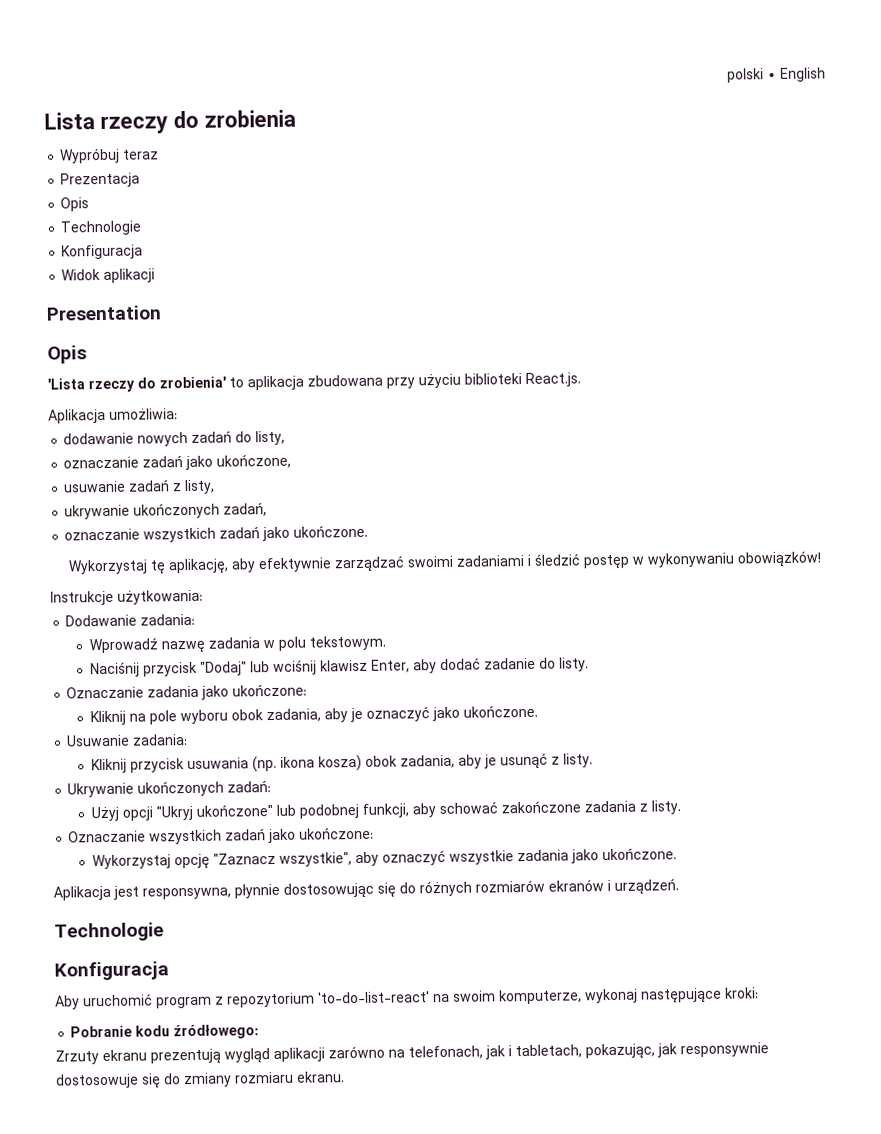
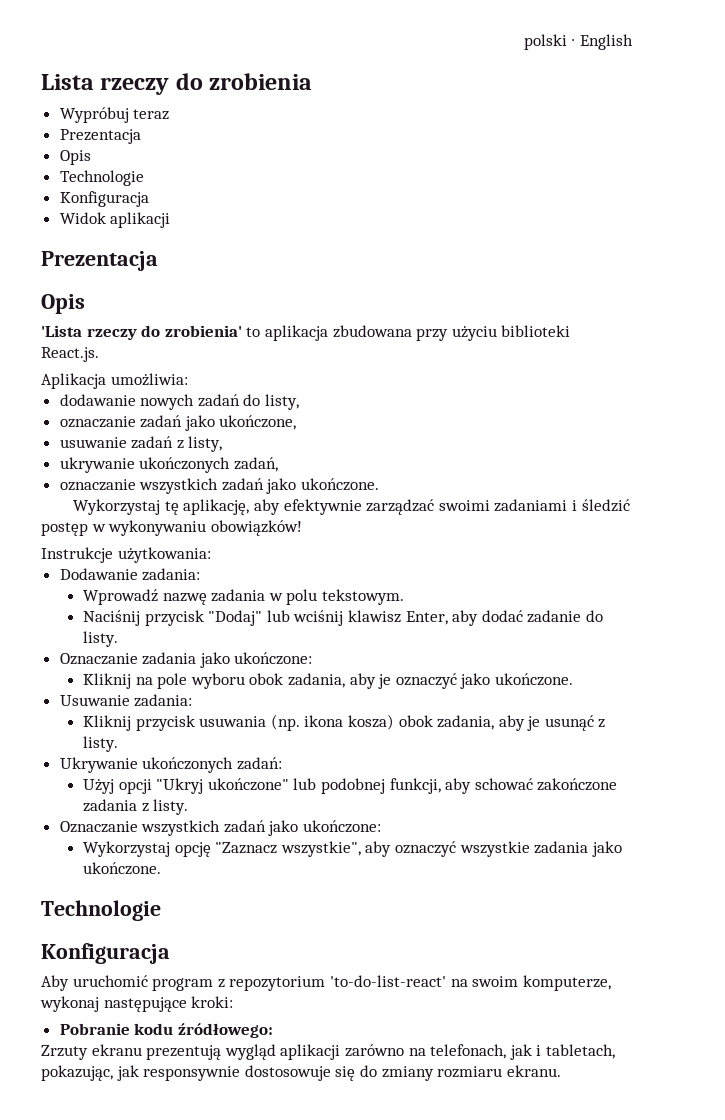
  Widok aplikacji
- Presentation
+ Prezentacja
- Aplikacja jest responsywna, płynnie dostosowując się do różnych rozmiarów ekranów i urządzeń.

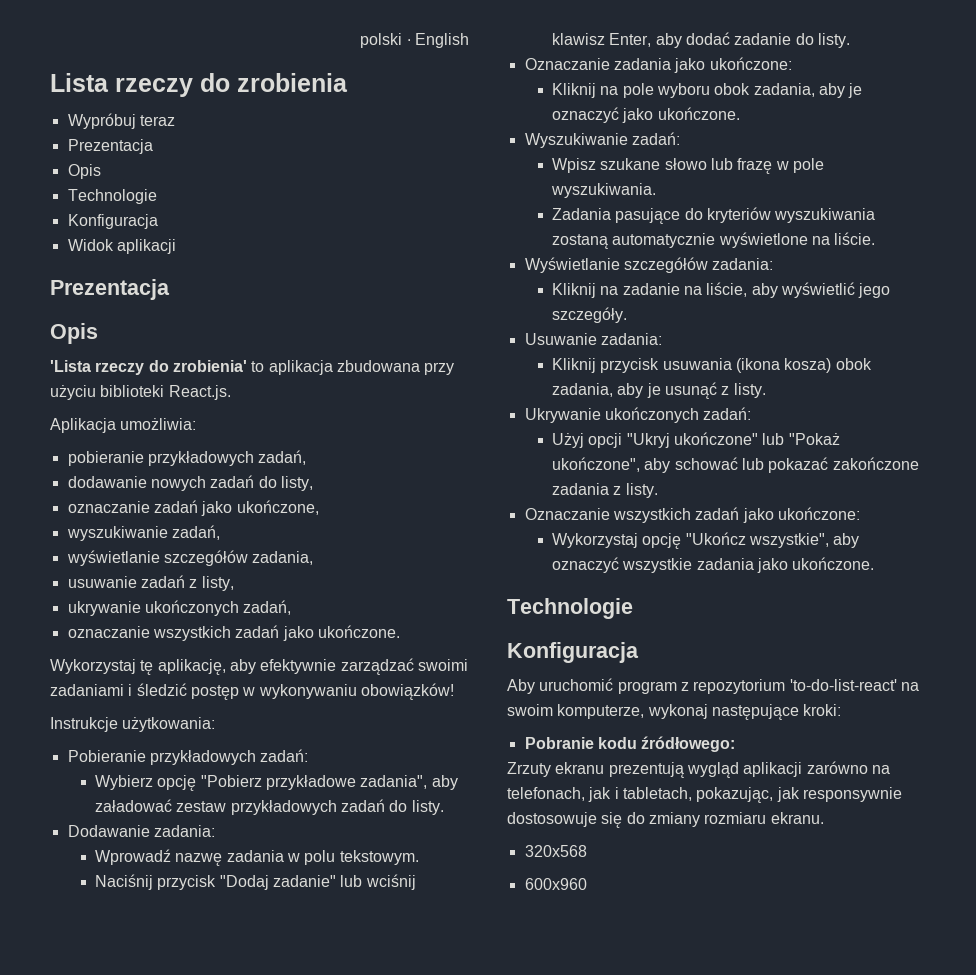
+ pobieranie przykładowych zadań,
+ wyszukiwanie zadań,
+ wyświetlanie szczegółów zadania,
+ Pobieranie przykładowych zadań:
+ Wybierz opcję "Pobierz przykładowe zadania", aby załadować zestaw przykładowych zadań do listy.
- Naciśnij przycisk "Dodaj" lub wciśnij klawisz Enter, aby dodać zadanie do listy.
+ Naciśnij przycisk "Dodaj zadanie" lub wciśnij klawisz Enter, aby dodać zadanie do listy.
+ Wyszukiwanie zadań:
+ Wpisz szukane słowo lub frazę w pole wyszukiwania.
+ Zadania pasujące do kryteriów wyszukiwania zostaną automatycznie wyświetlone na liście.
+ Wyświetlanie szczegółów zadania:
+ Kliknij na zadanie na liście, aby wyświetlić jego szczegóły.
- Kliknij przycisk usuwania (np. ikona kosza) obok zadania, aby je usunąć z listy.
+ Kliknij przycisk usuwania (ikona kosza) obok zadania, aby je usunąć z listy.
- Użyj opcji "Ukryj ukończone" lub podobnej funkcji, aby schować zakończone zadania z listy.
+ Użyj opcji "Ukryj ukończone" lub "Pokaż ukończone", aby schować lub pokazać zakończone zadania z listy.
- Wykorzystaj opcję "Zaznacz wszystkie", aby oznaczyć wszystkie zadania jako ukończone.
+ Wykorzystaj opcję "Ukończ wszystkie", aby oznaczyć wszystkie zadania jako ukończone.
+ 320x568
+ 600x960

